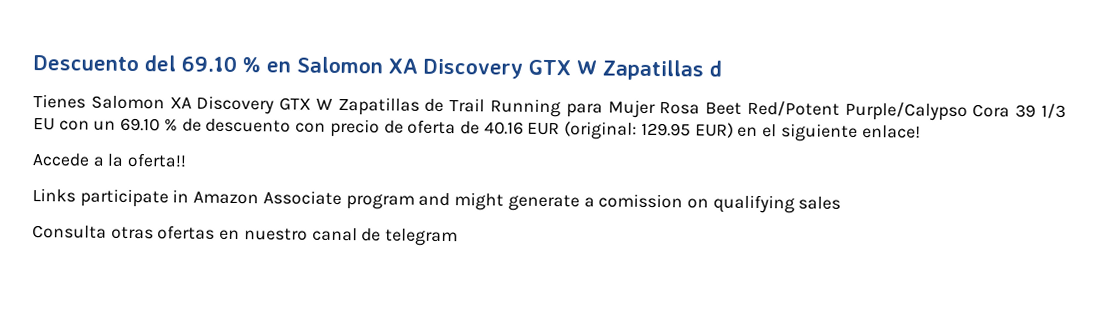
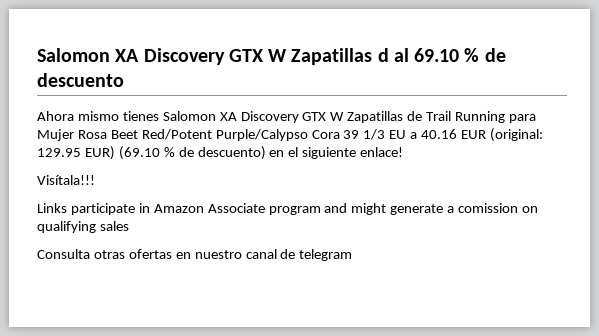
- Descuento del 69.10 % en Salomon XA Discovery GTX W Zapatillas d
- Tienes Salomon XA Discovery GTX W Zapatillas de Trail Running para Mujer Rosa Beet Red/Potent Purple/Calypso Cora 39 1/3 EU con un 69.10 % de descuento con precio de oferta de 40.16 EUR (original: 129.95 EUR) en el siguiente enlace!
+ Salomon XA Discovery GTX W Zapatillas d al 69.10 % de descuento
+ Ahora mismo tienes Salomon XA Discovery GTX W Zapatillas de Trail Running para Mujer Rosa Beet Red/Potent Purple/Calypso Cora 39 1/3 EU a 40.16 EUR (original: 129.95 EUR) (69.10 % de descuento) en el siguiente enlace!
- Accede a la oferta!!
+ Visítala!!!

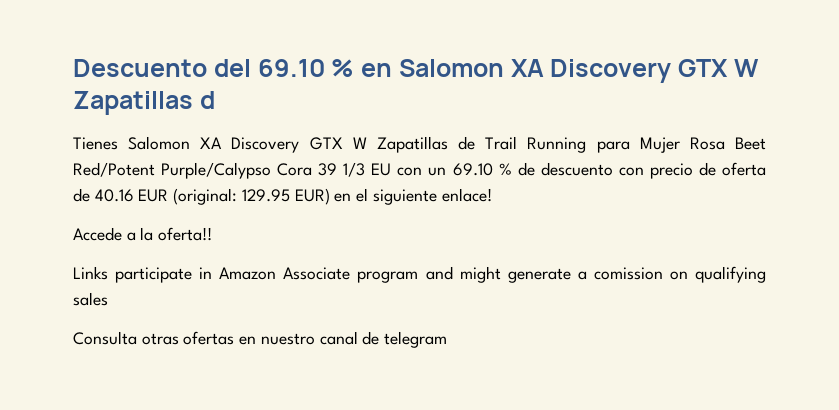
- Salomon XA Discovery GTX W Zapatillas d al 69.10 % de descuento
- Ahora mismo tienes Salomon XA Discovery GTX W Zapatillas de Trail Running para Mujer Rosa Beet Red/Potent Purple/Calypso Cora 39 1/3 EU a 40.16 EUR (original: 129.95 EUR) (69.10 % de descuento) en el siguiente enlace!
+ Descuento del 69.10 % en Salomon XA Discovery GTX W Zapatillas d
+ Tienes Salomon XA Discovery GTX W Zapatillas de Trail Running para Mujer Rosa Beet Red/Potent Purple/Calypso Cora 39 1/3 EU con un 69.10 % de descuento con precio de oferta de 40.16 EUR (original: 129.95 EUR) en el siguiente enlace!
- Visítala!!!
+ Accede a la oferta!!

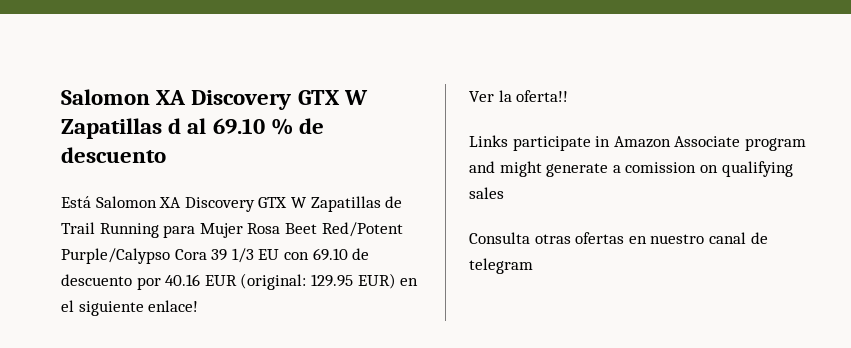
- Descuento del 69.10 % en Salomon XA Discovery GTX W Zapatillas d
- Tienes Salomon XA Discovery GTX W Zapatillas de Trail Running para Mujer Rosa Beet Red/Potent Purple/Calypso Cora 39 1/3 EU con un 69.10 % de descuento con precio de oferta de 40.16 EUR (original: 129.95 EUR) en el siguiente enlace!
+ Salomon XA Discovery GTX W Zapatillas d al 69.10 % de descuento
+ Está Salomon XA Discovery GTX W Zapatillas de Trail Running para Mujer Rosa Beet Red/Potent Purple/Calypso Cora 39 1/3 EU con 69.10 de descuento por 40.16 EUR (original: 129.95 EUR) en el siguiente enlace!
- Accede a la oferta!!
+ Ver la oferta!!

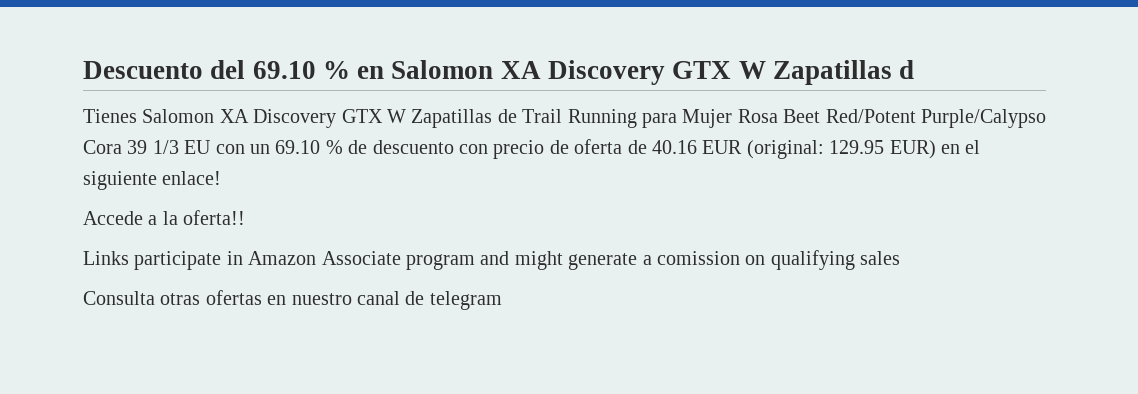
- Salomon XA Discovery GTX W Zapatillas d al 69.10 % de descuento
- Está Salomon XA Discovery GTX W Zapatillas de Trail Running para Mujer Rosa Beet Red/Potent Purple/Calypso Cora 39 1/3 EU con 69.10 de descuento por 40.16 EUR (original: 129.95 EUR) en el siguiente enlace!
+ Descuento del 69.10 % en Salomon XA Discovery GTX W Zapatillas d
+ Tienes Salomon XA Discovery GTX W Zapatillas de Trail Running para Mujer Rosa Beet Red/Potent Purple/Calypso Cora 39 1/3 EU con un 69.10 % de descuento con precio de oferta de 40.16 EUR (original: 129.95 EUR) en el siguiente enlace!
- Ver la oferta!!
+ Accede a la oferta!!

